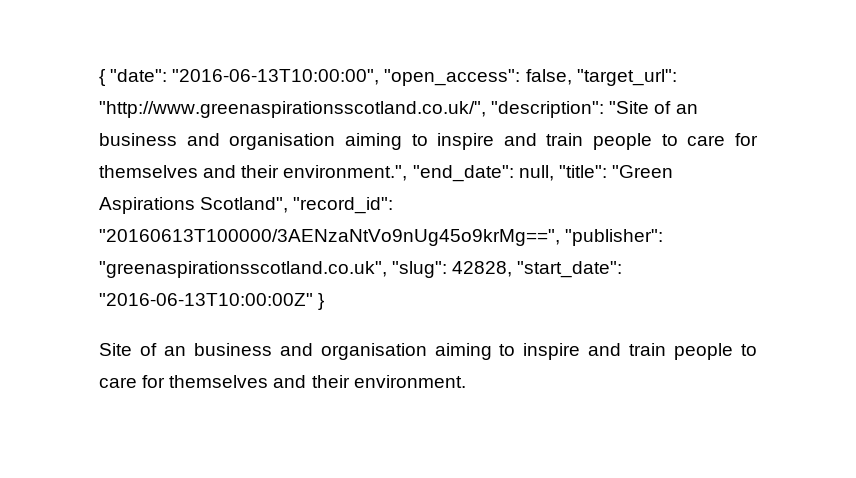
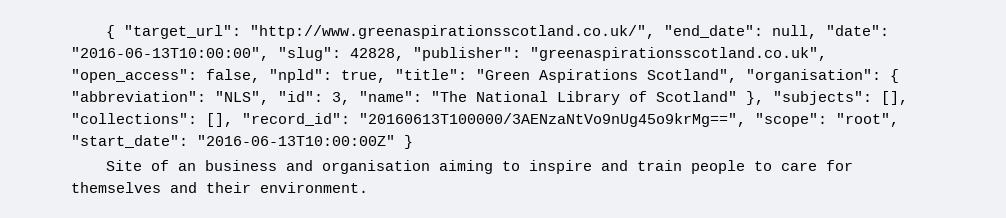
- { "date": "2016-06-13T10:00:00", "open_access": false, "target_url": "http://www.greenaspirationsscotland.co.uk/", "description": "Site of an business and organisation aiming to inspire and train people to care for themselves and their environment.", "end_date": null, "title": "Green Aspirations Scotland", "record_id": "20160613T100000/3AENzaNtVo9nUg45o9krMg==", "publisher": "greenaspirationsscotland.co.uk", "slug": 42828, "start_date": "2016-06-13T10:00:00Z" }
+ { "target_url": "http://www.greenaspirationsscotland.co.uk/", "end_date": null, "date": "2016-06-13T10:00:00", "slug": 42828, "publisher": "greenaspirationsscotland.co.uk", "open_access": false, "npld": true, "title": "Green Aspirations Scotland", "organisation": { "abbreviation": "NLS", "id": 3, "name": "The National Library of Scotland" }, "subjects": [], "collections": [], "record_id": "20160613T100000/3AENzaNtVo9nUg45o9krMg==", "scope": "root", "start_date": "2016-06-13T10:00:00Z" }

